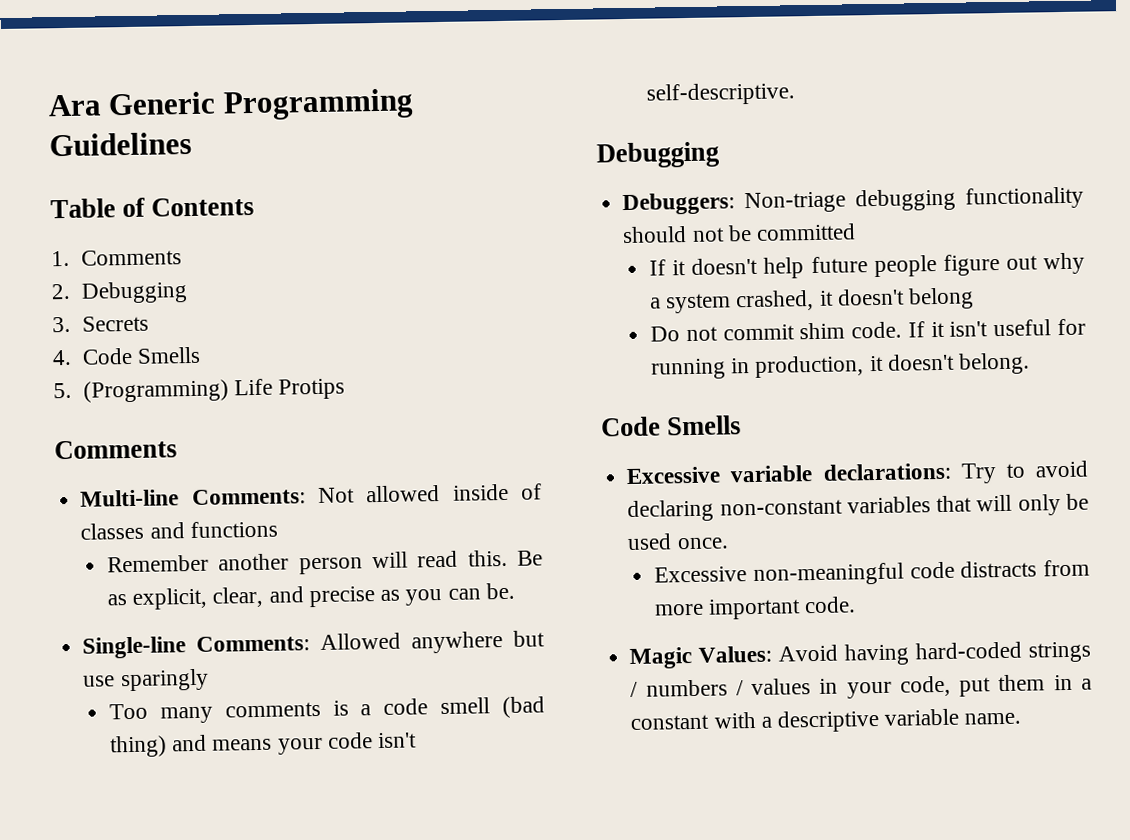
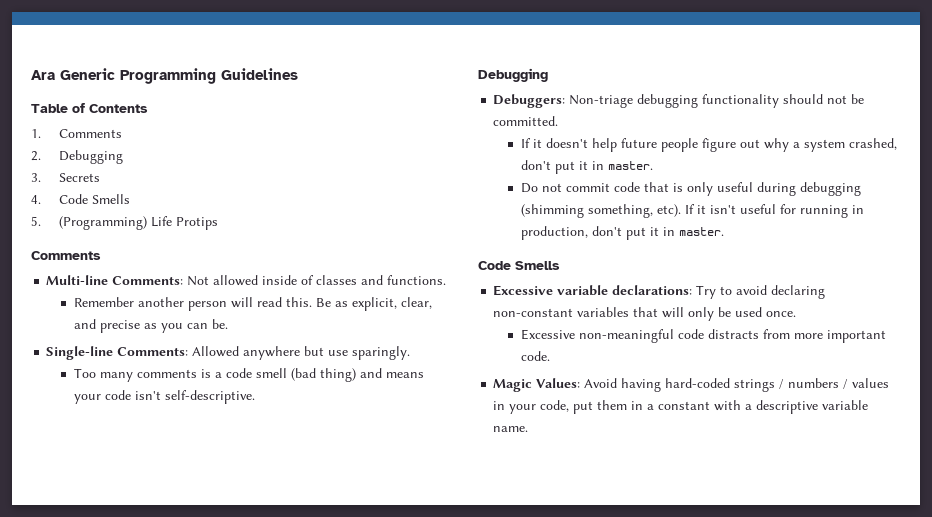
- Multi-line Comments: Not allowed inside of classes and functions
+ Multi-line Comments: Not allowed inside of classes and functions.
- Single-line Comments: Allowed anywhere but use sparingly
+ Single-line Comments: Allowed anywhere but use sparingly.
- Debuggers: Non-triage debugging functionality should not be committed
+ Debuggers: Non-triage debugging functionality should not be committed.
- If it doesn't help future people figure out why a system crashed, it doesn't belong
- Do not commit shim code.
+ If it doesn't help future people figure out why a system crashed, don't put it in master.
+ Do not commit code that is only useful during debugging (shimming something, etc).
- If it isn't useful for running in production, it doesn't belong.
+ If it isn't useful for running in production, don't put it in master.

